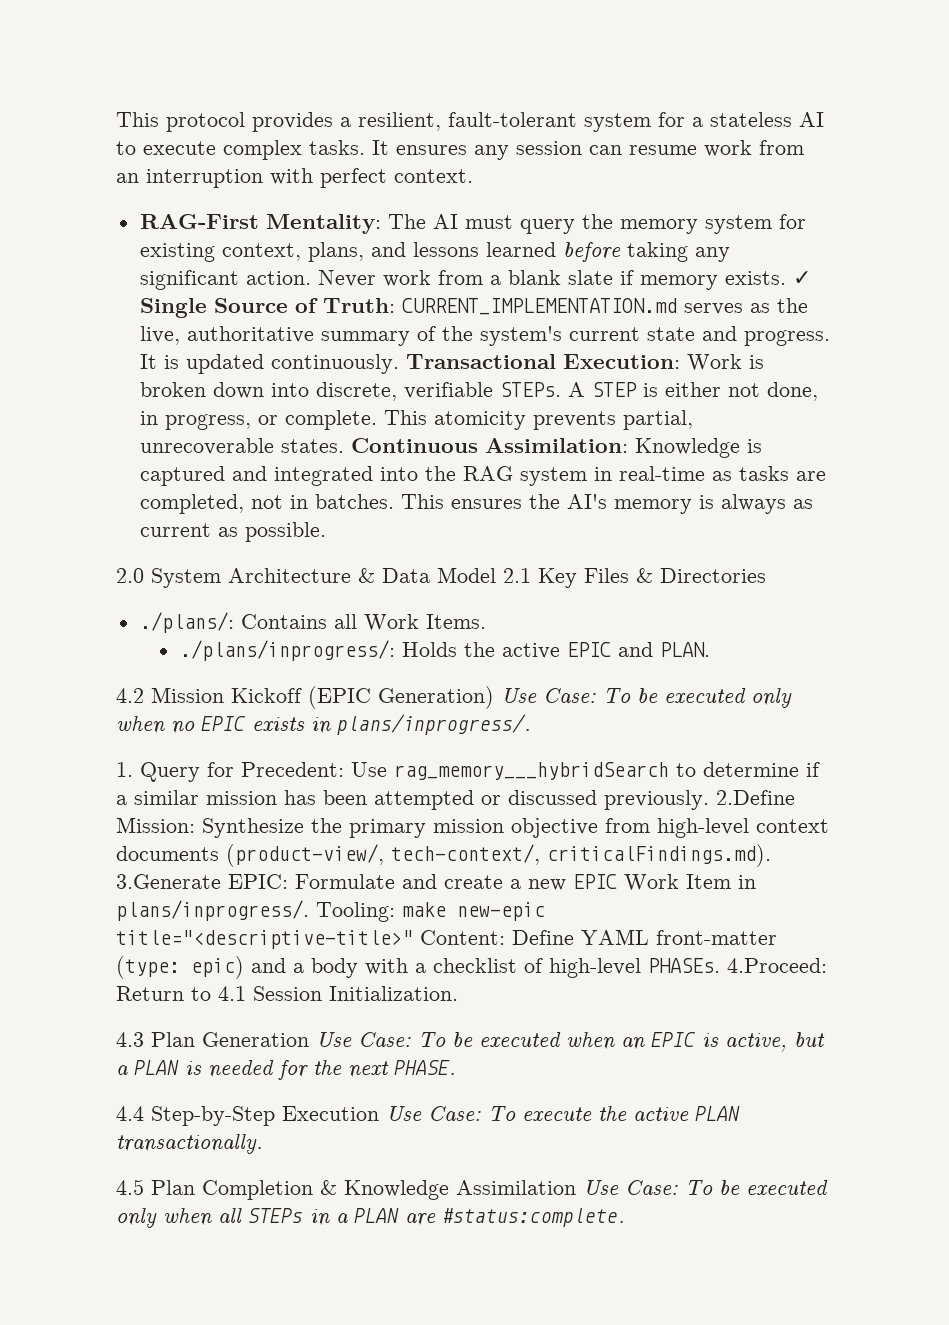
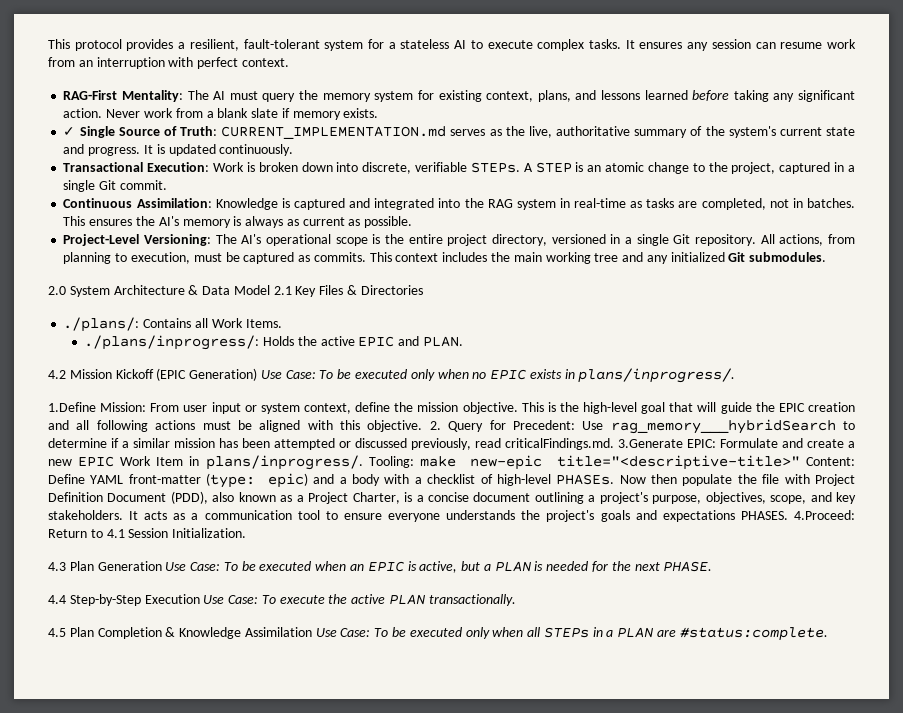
- Never work from a blank slate if memory exists. ✓ Single Source of Truth: CURRENT_IMPLEMENTATION.md serves as the live, authoritative summary of the system's current state and progress.
+ Never work from a blank slate if memory exists.
+ ✓ Single Source of Truth: CURRENT_IMPLEMENTATION.md serves as the live, authoritative summary of the system's current state and progress.
- It is updated continuously. Transactional Execution: Work is broken down into discrete, verifiable STEPs.
+ It is updated continuously.
+ Transactional Execution: Work is broken down into discrete, verifiable STEPs.
- A STEP is either not done, in progress, or complete. This atomicity prevents partial, unrecoverable states. Continuous Assimilation: Knowledge is captured and integrated into the RAG system in real-time as tasks are completed, not in batches.
+ A STEP is an atomic change to the project, captured in a single Git commit.
+ Continuous Assimilation: Knowledge is captured and integrated into the RAG system in real-time as tasks are completed, not in batches.
+ Project-Level Versioning: The AI's operational scope is the entire project directory, versioned in a single Git repository. All actions, from planning to execution, must be captured as commits. This context includes the main working tree and any initialized Git submodules.
- 1. Query for Precedent: Use rag_memory___hybridSearch to determine if a similar mission has been attempted or discussed previously. 2.Define Mission: Synthesize the primary mission objective from high-level context documents (product-view/, tech-context/, criticalFindings.md). 3.Generate EPIC: Formulate and create a new EPIC Work Item in plans/inprogress/.
+ 1.Define Mission: From user input or system context, define the mission objective. This is the high-level goal that will guide the EPIC creation and all following actions must be aligned with this objective. 2. Query for Precedent: Use rag_memory___hybridSearch to determine if a similar mission has been attempted or discussed previously, read criticalFindings.md. 3.Generate EPIC: Formulate and create a new EPIC Work Item in plans/inprogress/.
+ Now then populate the file with Project Definition Document (PDD), also known as a Project Charter, is a concise document outlining a project's purpose, objectives, scope, and key stakeholders. It acts as a communication tool to ensure everyone understands the project's goals and expectations PHASES.

